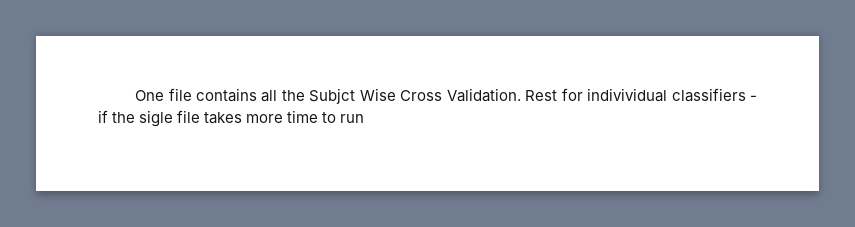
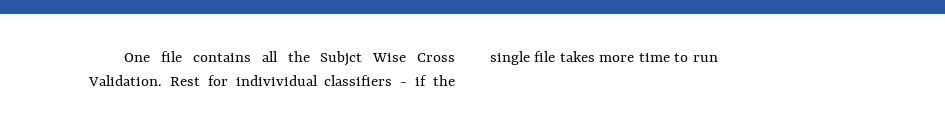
- Rest for indivividual classifiers - if the sigle file takes more time to run
+ Rest for indivividual classifiers - if the single file takes more time to run

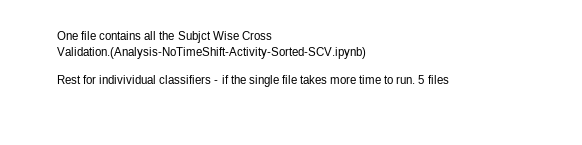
- One file contains all the Subjct Wise Cross Validation. Rest for indivividual classifiers - if the single file takes more time to run
+ One file contains all the Subjct Wise Cross Validation.(Analysis-NoTimeShift-Activity-Sorted-SCV.ipynb)
+ Rest for indivividual classifiers - if the single file takes more time to run. 5 files

